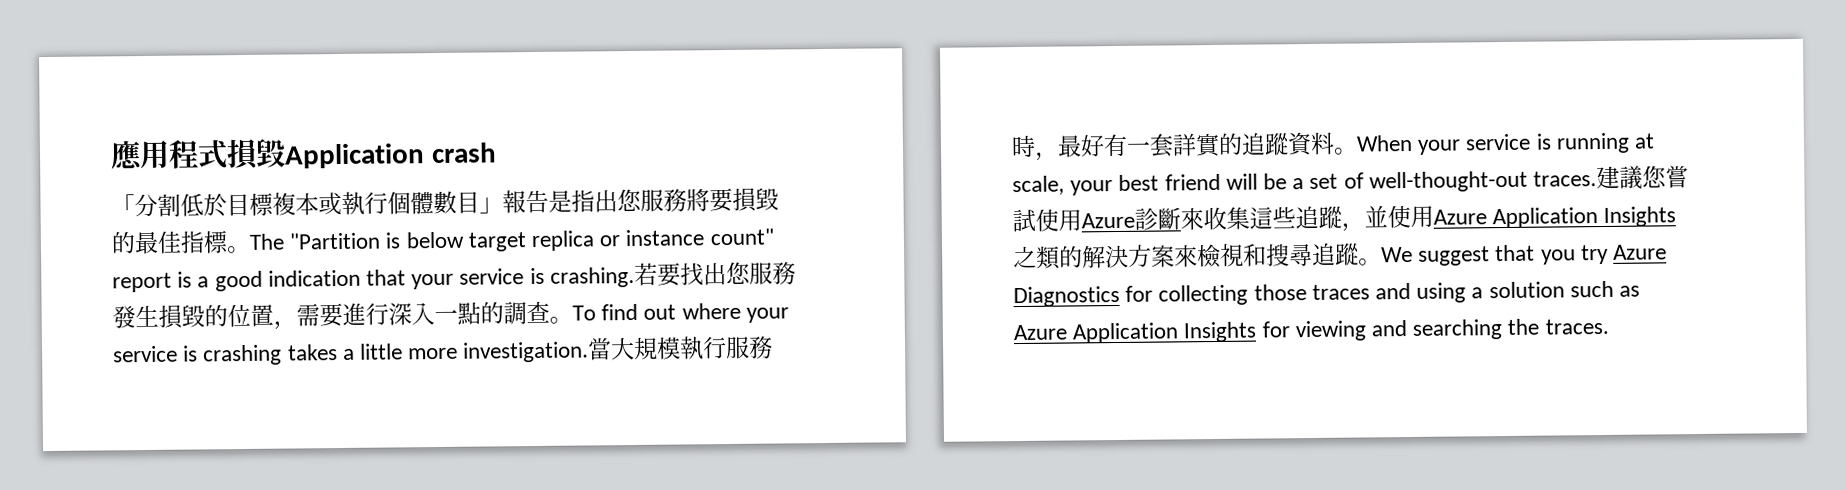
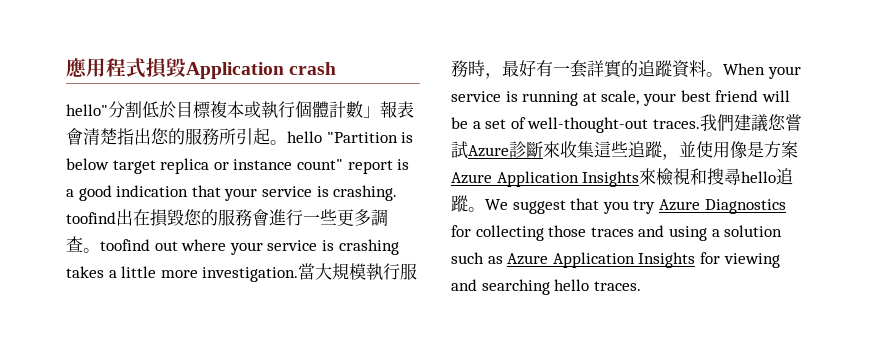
- 「分割低於目標複本或執行個體數目」報告是指出您服務將要損毀的最佳指標。The "Partition is below target replica or instance count" report is a good indication that your service is crashing.若要找出您服務發生損毀的位置，需要進行深入一點的調查。To find out where your service is crashing takes a little more investigation.
+ hello"分割低於目標複本或執行個體計數」報表會清楚指出您的服務所引起。hello "Partition is below target replica or instance count" report is a good indication that your service is crashing. toofind出在損毀您的服務會進行一些更多調查。toofind out where your service is crashing takes a little more investigation.
- 建議您嘗試使用Azure診斷來收集這些追蹤，並使用Azure Application Insights之類的解決方案來檢視和搜尋追蹤。
+ 我們建議您嘗試Azure診斷來收集這些追蹤，並使用像是方案Azure Application Insights來檢視和搜尋hello追蹤。
- We suggest that you try Azure Diagnostics for collecting those traces and using a solution such as Azure Application Insights for viewing and searching the traces.
+ We suggest that you try Azure Diagnostics for collecting those traces and using a solution such as Azure Application Insights for viewing and searching hello traces.

